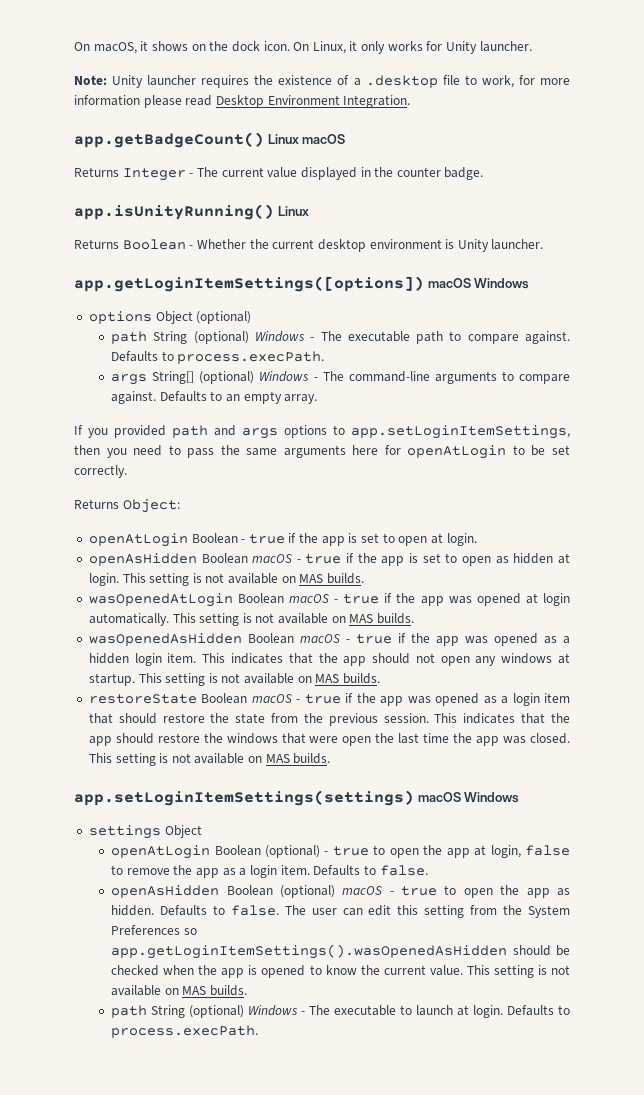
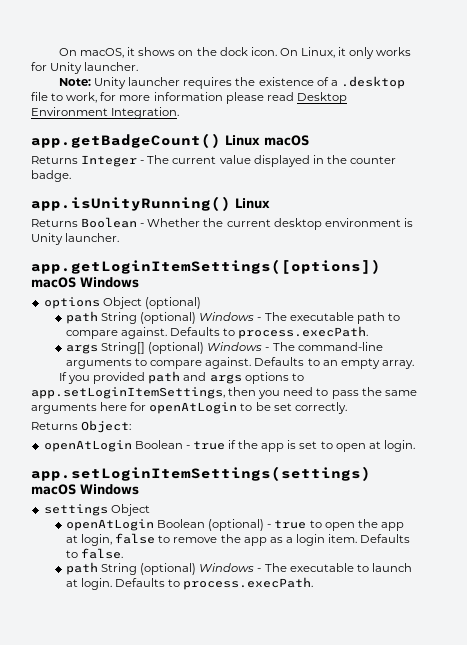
- openAsHidden Boolean macOS - true if the app is set to open as hidden at login. This setting is not available on MAS builds.
- wasOpenedAtLogin Boolean macOS - true if the app was opened at login automatically. This setting is not available on MAS builds.
- wasOpenedAsHidden Boolean macOS - true if the app was opened as a hidden login item. This indicates that the app should not open any windows at startup. This setting is not available on MAS builds.
- restoreState Boolean macOS - true if the app was opened as a login item that should restore the state from the previous session. This indicates that the app should restore the windows that were open the last time the app was closed. This setting is not available on MAS builds.
- openAsHidden Boolean (optional) macOS - true to open the app as hidden. Defaults to false. The user can edit this setting from the System Preferences so app.getLoginItemSettings().wasOpenedAsHidden should be checked when the app is opened to know the current value. This setting is not available on MAS builds.

